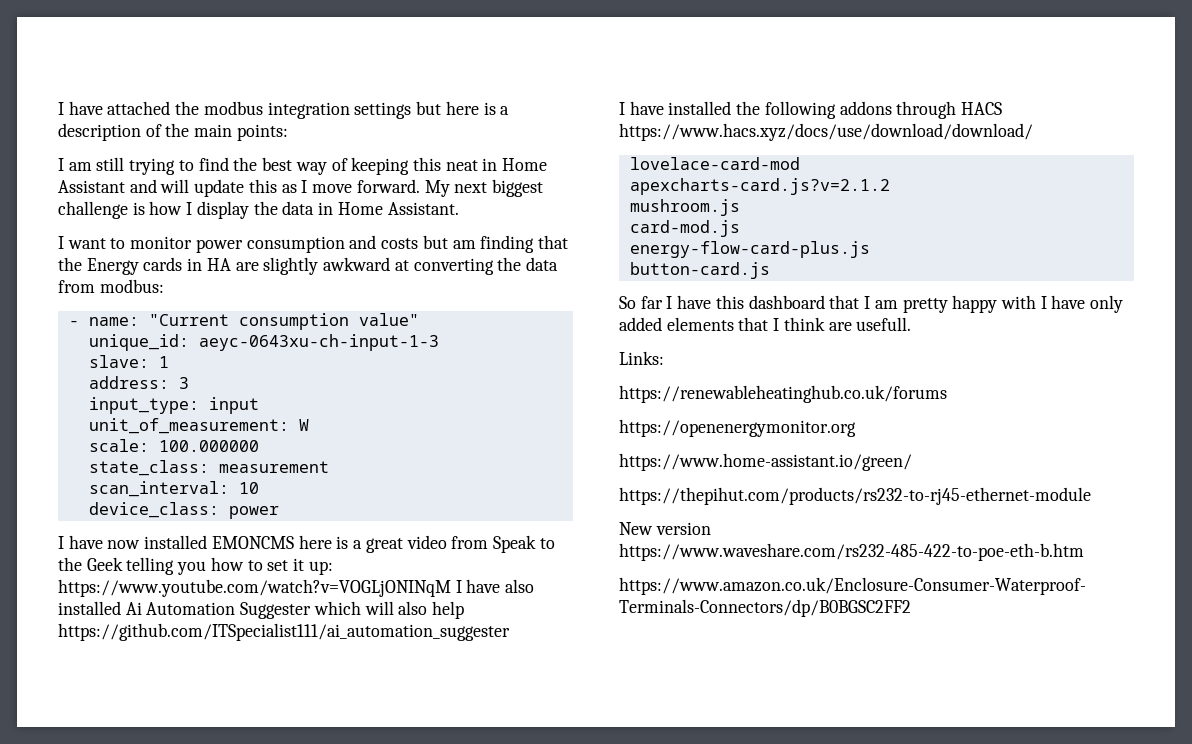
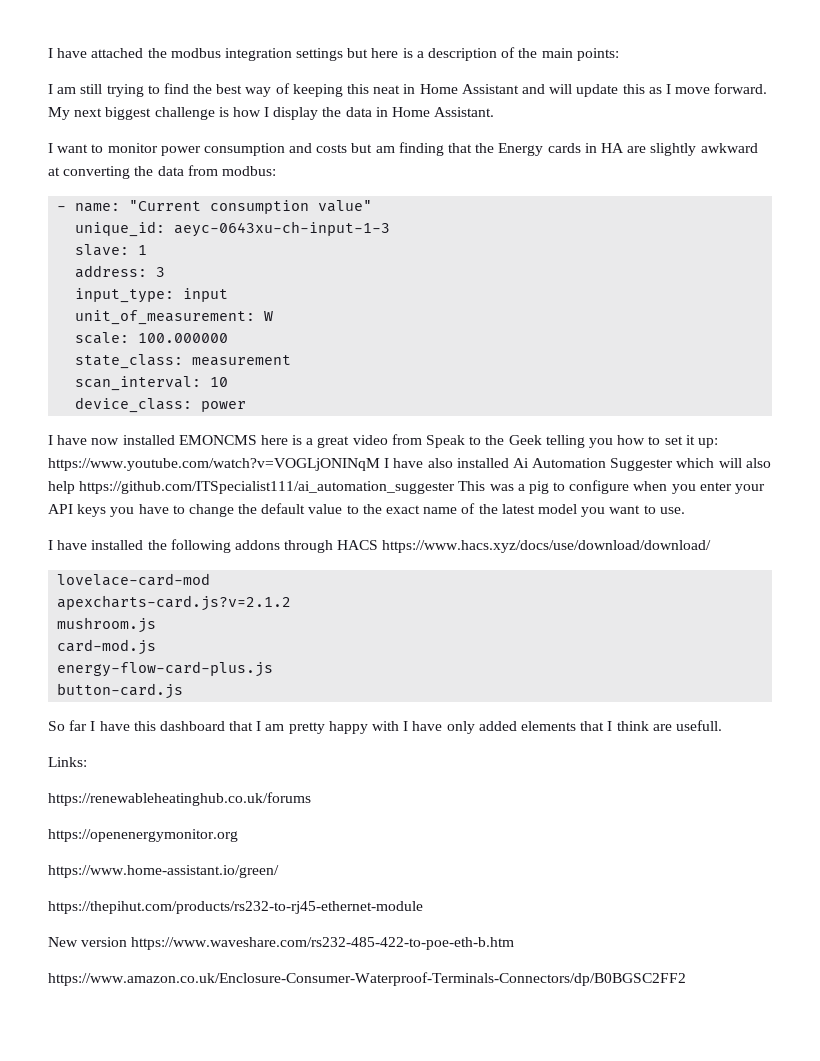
- I have now installed EMONCMS here is a great video from Speak to the Geek telling you how to set it up: https://www.youtube.com/watch?v=VOGLjONINqM I have also installed Ai Automation Suggester which will also help https://github.com/ITSpecialist111/ai_automation_suggester
+ I have now installed EMONCMS here is a great video from Speak to the Geek telling you how to set it up: https://www.youtube.com/watch?v=VOGLjONINqM I have also installed Ai Automation Suggester which will also help https://github.com/ITSpecialist111/ai_automation_suggester This was a pig to configure when you enter your API keys you have to change the default value to the exact name of the latest model you want to use.

